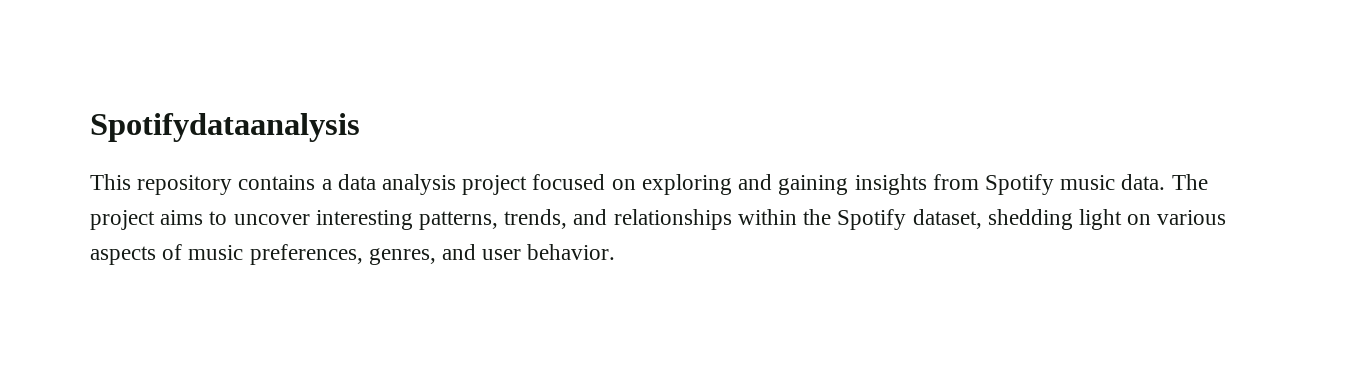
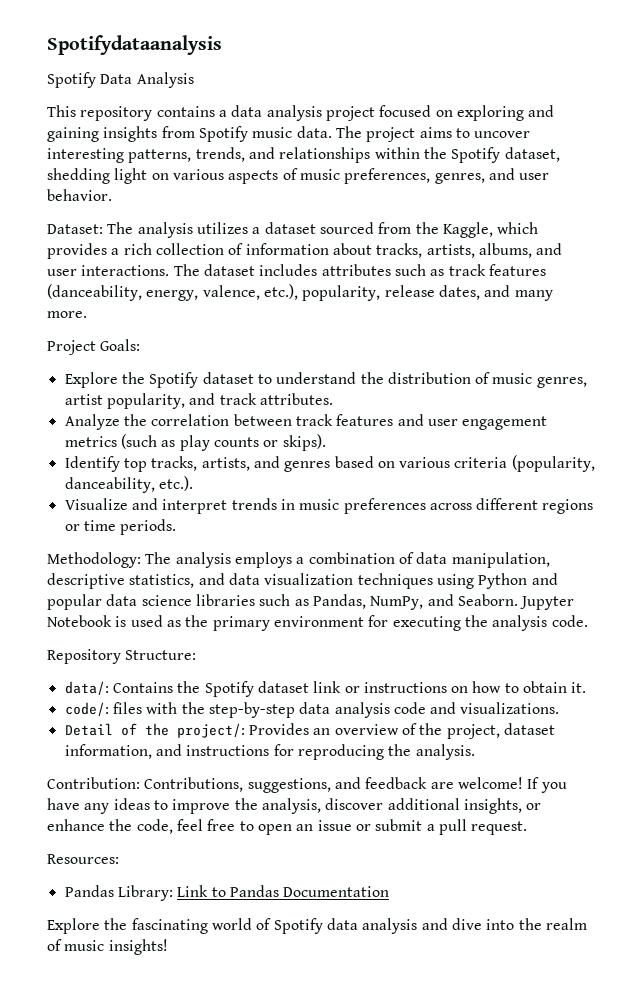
+ Spotify Data Analysis
+ Dataset: The analysis utilizes a dataset sourced from the Kaggle, which provides a rich collection of information about tracks, artists, albums, and user interactions. The dataset includes attributes such as track features (danceability, energy, valence, etc.), popularity, release dates, and many more.
+ Project Goals:
+ Explore the Spotify dataset to understand the distribution of music genres, artist popularity, and track attributes.
+ Analyze the correlation between track features and user engagement metrics (such as play counts or skips).
+ Identify top tracks, artists, and genres based on various criteria (popularity, danceability, etc.).
+ Visualize and interpret trends in music preferences across different regions or time periods.
+ Methodology: The analysis employs a combination of data manipulation, descriptive statistics, and data visualization techniques using Python and popular data science libraries such as Pandas, NumPy, and Seaborn. Jupyter Notebook is used as the primary environment for executing the analysis code.
+ Repository Structure:
+ data/: Contains the Spotify dataset link or instructions on how to obtain it.
+ code/: files with the step-by-step data analysis code and visualizations.
+ Detail of the project/: Provides an overview of the project, dataset information, and instructions for reproducing the analysis.
+ Contribution: Contributions, suggestions, and feedback are welcome! If you have any ideas to improve the analysis, discover additional insights, or enhance the code, feel free to open an issue or submit a pull request.
+ Resources:
+ Pandas Library: Link to Pandas Documentation
+ Explore the fascinating world of Spotify data analysis and dive into the realm of music insights!

